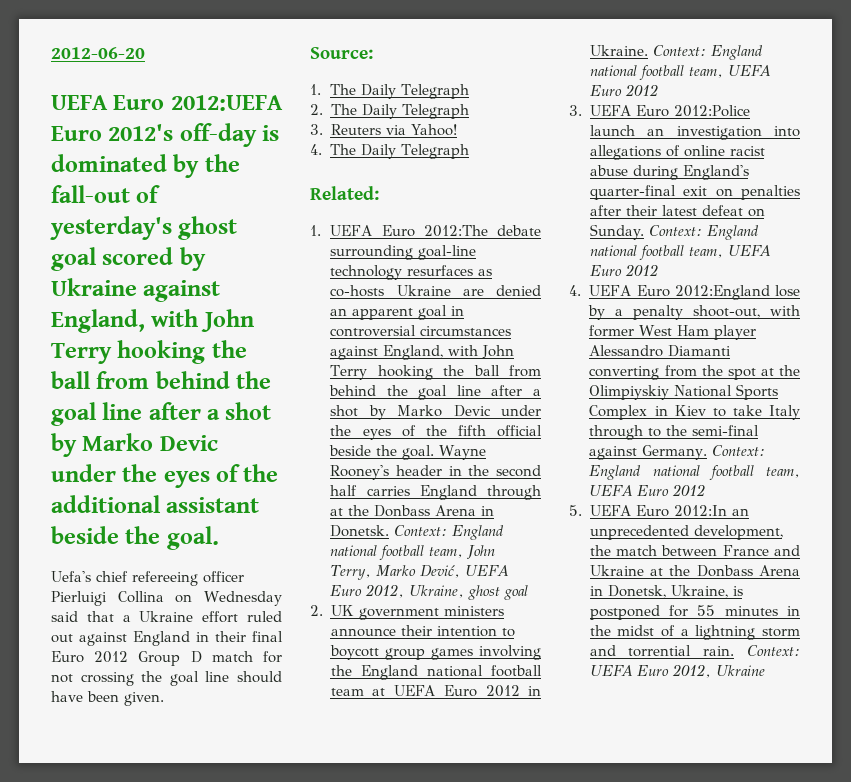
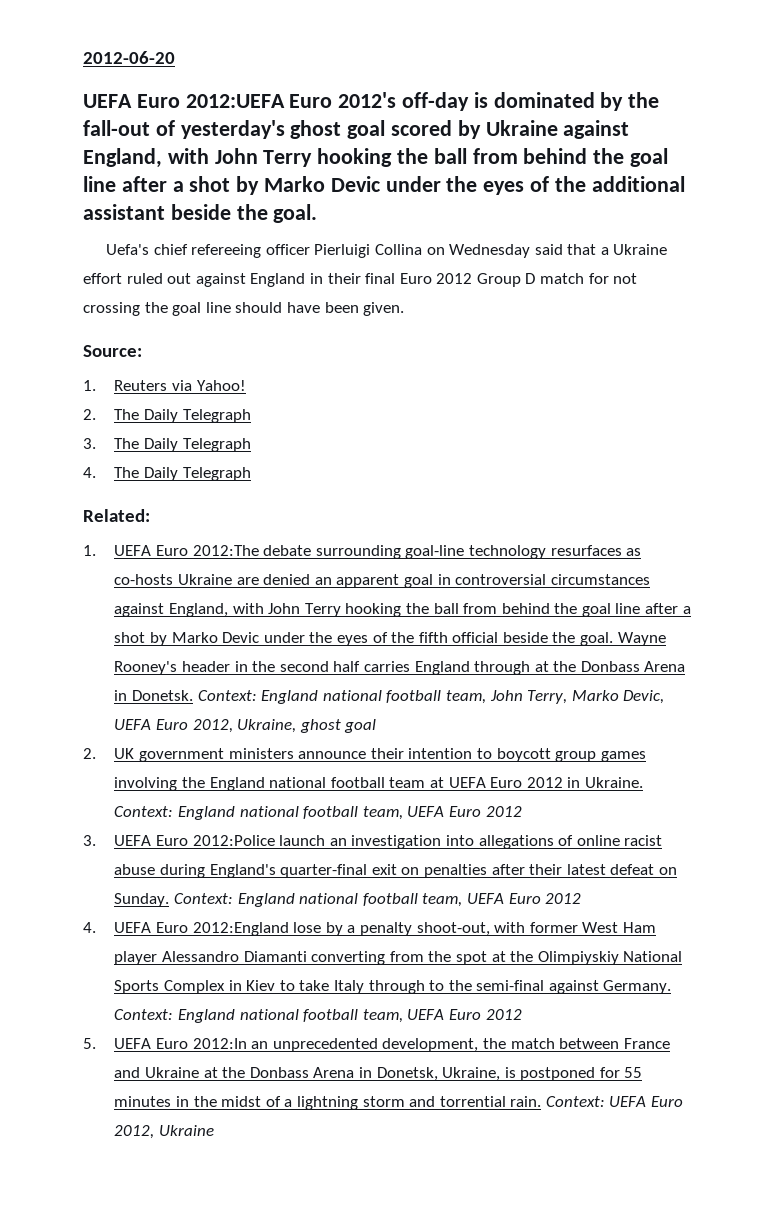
- 1. The Daily Telegraph
+ 1. Reuters via Yahoo!
  2. The Daily Telegraph
- 3. Reuters via Yahoo!
+ 3. The Daily Telegraph
- Context: England national football team, John Terry, Marko Dević, UEFA Euro 2012, Ukraine, ghost goal
+ Context: England national football team, John Terry, Marko Devic, UEFA Euro 2012, Ukraine, ghost goal

